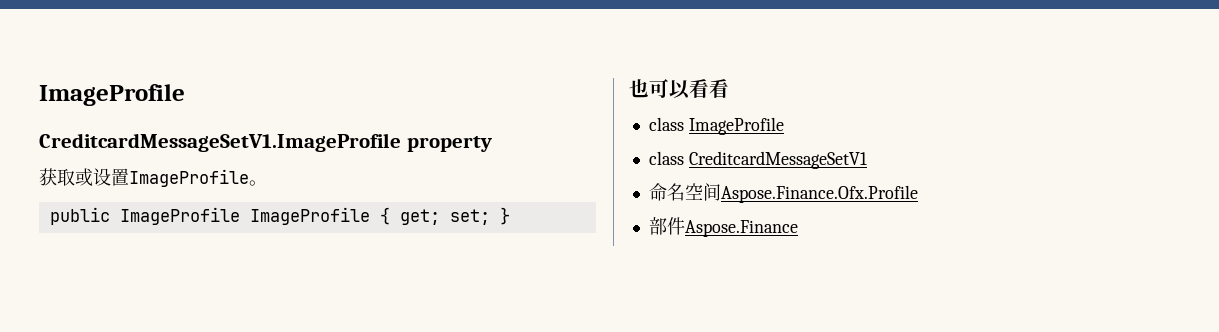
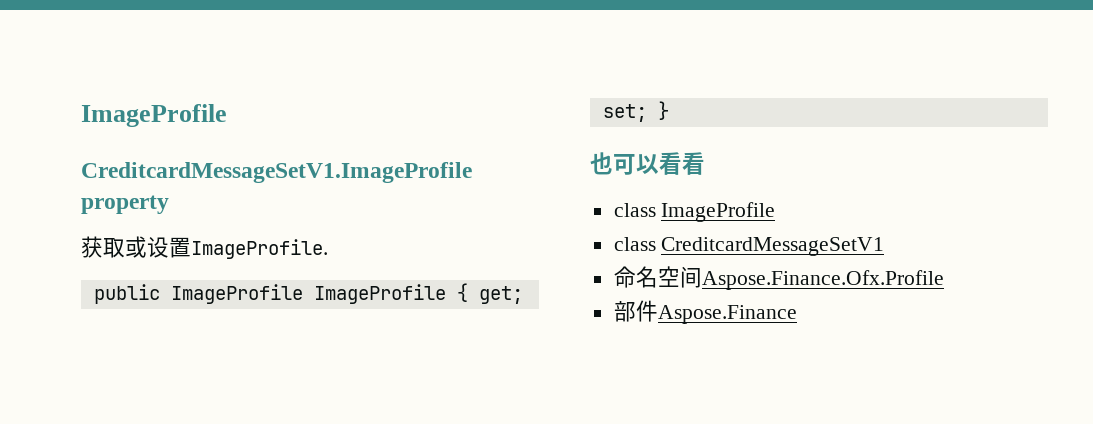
- 获取或设置ImageProfile。
+ 获取或设置ImageProfile.

